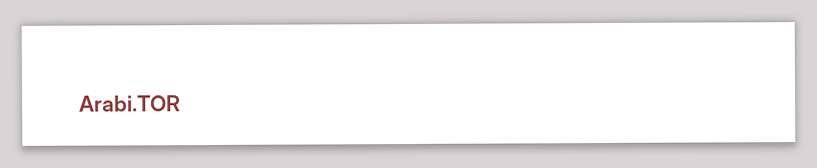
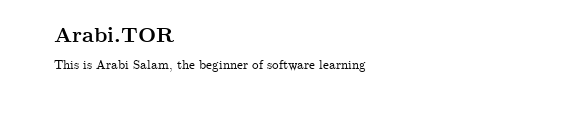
+ This is Arabi Salam, the beginner of software learning

